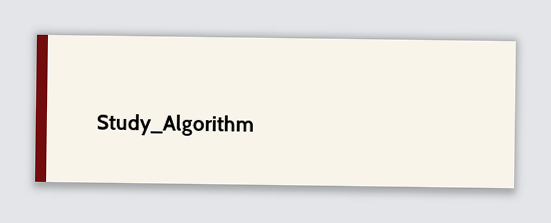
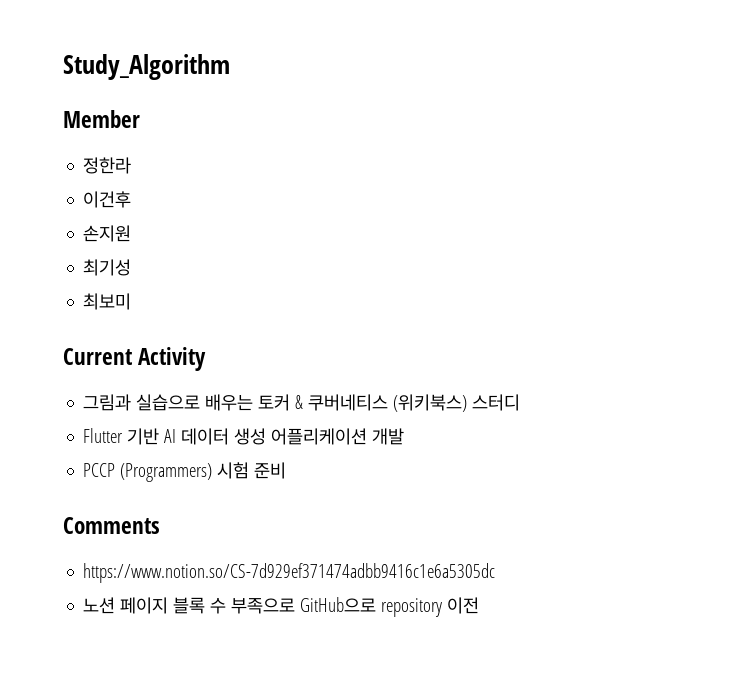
+ Member
+ 정한라
+ 이건후
+ 손지원
+ 최기성
+ 최보미
+ Current Activity
+ 그림과 실습으로 배우는 토커 & 쿠버네티스 (위키북스) 스터디
+ Flutter 기반 AI 데이터 생성 어플리케이션 개발
+ PCCP (Programmers) 시험 준비
+ Comments
+ https://www.notion.so/CS-7d929ef371474adbb9416c1e6a5305dc
+ 노션 페이지 블록 수 부족으로 GitHub으로 repository 이전

